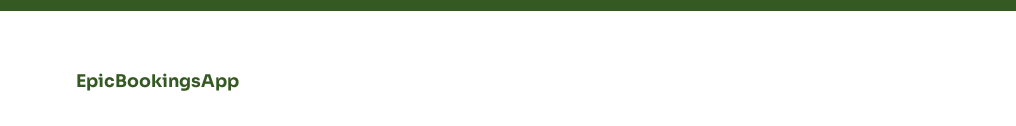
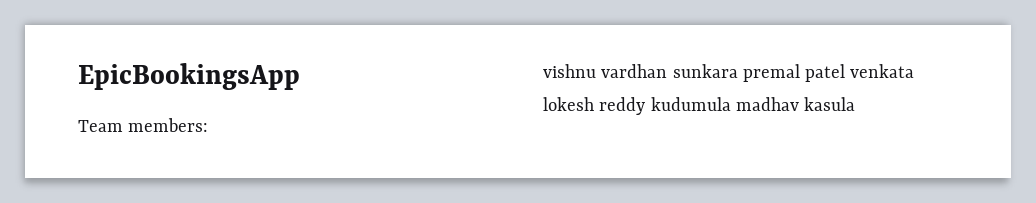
+ Team members:
+ vishnu vardhan sunkara premal patel venkata lokesh reddy kudumula madhav kasula

